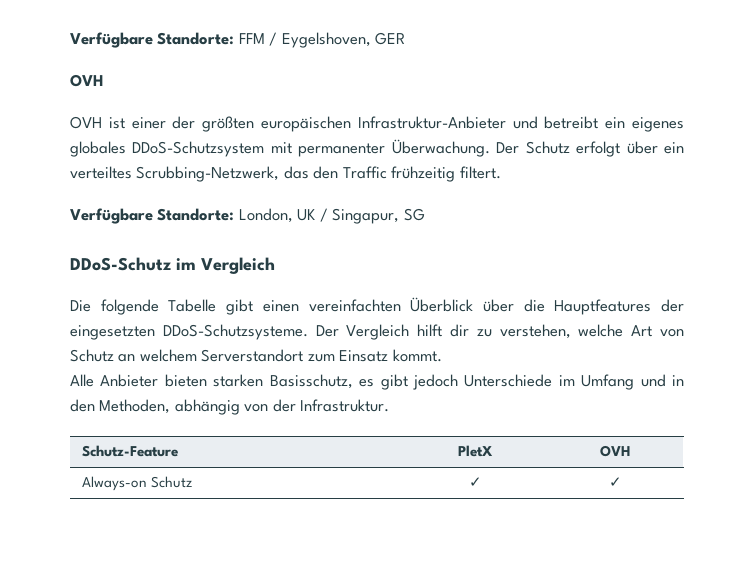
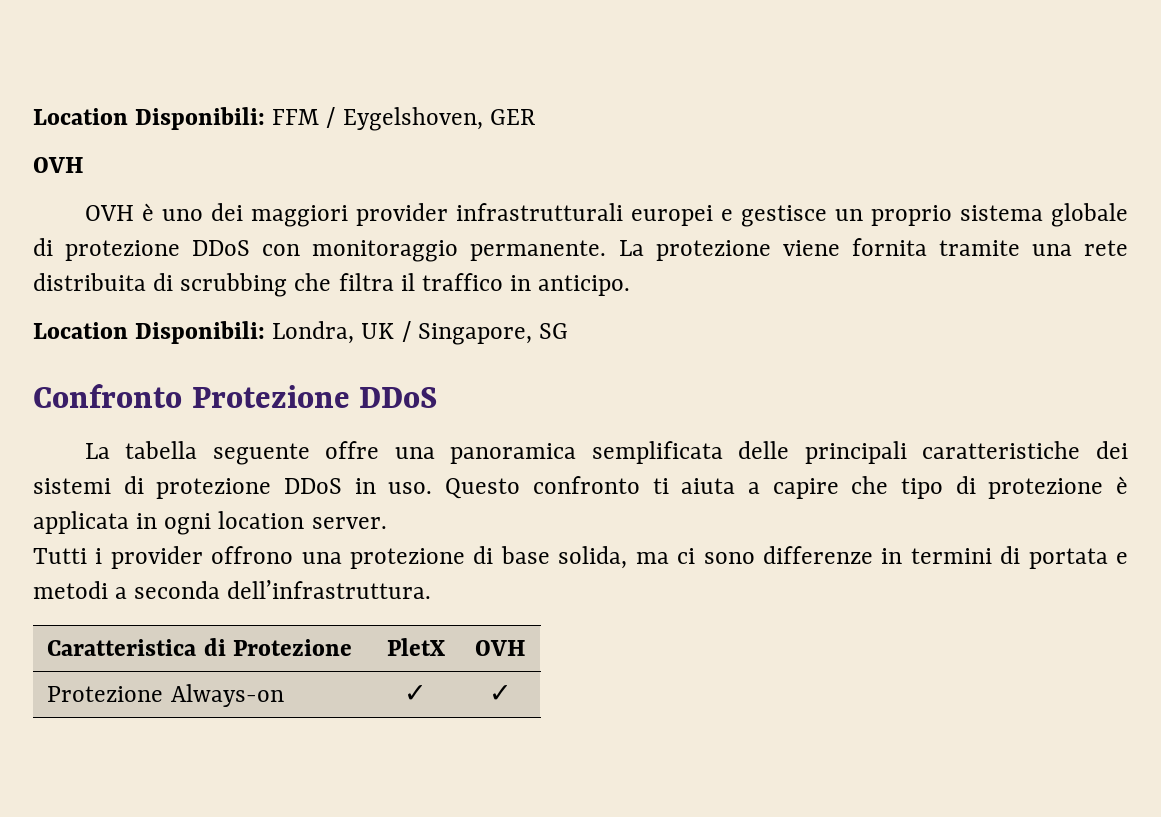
- Verfügbare Standorte: FFM / Eygelshoven, GER
+ Location Disponibili: FFM / Eygelshoven, GER
- OVH ist einer der größten europäischen Infrastruktur-Anbieter und betreibt ein eigenes globales DDoS-Schutzsystem mit permanenter Überwachung. Der Schutz erfolgt über ein verteiltes Scrubbing-Netzwerk, das den Traffic frühzeitig filtert.
- Verfügbare Standorte: London, UK / Singapur, SG
+ OVH è uno dei maggiori provider infrastrutturali europei e gestisce un proprio sistema globale di protezione DDoS con monitoraggio permanente. La protezione viene fornita tramite una rete distribuita di scrubbing che filtra il traffico in anticipo.
+ Location Disponibili: Londra, UK / Singapore, SG
- DDoS-Schutz im Vergleich
- Die folgende Tabelle gibt einen vereinfachten Überblick über die Hauptfeatures der eingesetzten DDoS-Schutzsysteme. Der Vergleich hilft dir zu verstehen, welche Art von Schutz an welchem Serverstandort zum Einsatz kommt.
- Alle Anbieter bieten starken Basisschutz, es gibt jedoch Unterschiede im Umfang und in den Methoden, abhängig von der Infrastruktur.
- Schutz-Feature | PletX | OVH
+ Confronto Protezione DDoS
+ La tabella seguente offre una panoramica semplificata delle principali caratteristiche dei sistemi di protezione DDoS in uso. Questo confronto ti aiuta a capire che tipo di protezione è applicata in ogni location server.
+ Tutti i provider offrono una protezione di base solida, ma ci sono differenze in termini di portata e metodi a seconda dell’infrastruttura.
+ Caratteristica di Protezione | PletX | OVH
- Always-on Schutz | ✓ | ✓
+ Protezione Always-on | ✓ | ✓

